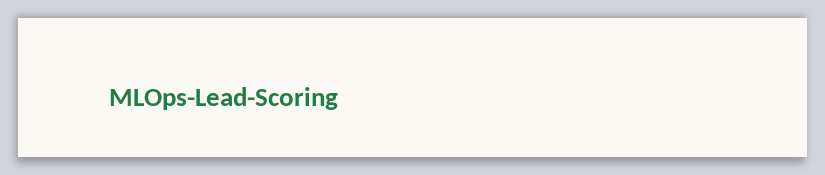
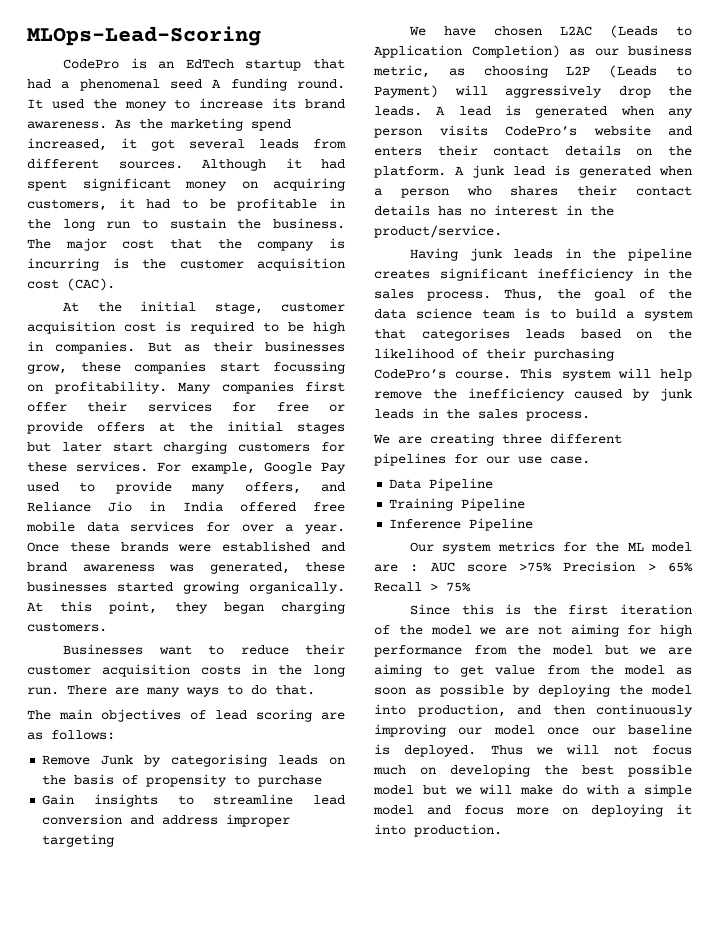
+ CodePro is an EdTech startup that had a phenomenal seed A funding round. It used the money to increase its brand awareness. As the marketing spend increased, it got several leads from different sources. Although it had spent significant money on acquiring customers, it had to be profitable in the long run to sustain the business. The major cost that the company is incurring is the customer acquisition cost (CAC).
+ At the initial stage, customer acquisition cost is required to be high in companies. But as their businesses grow, these companies start focussing on profitability. Many companies first offer their services for free or provide offers at the initial stages but later start charging customers for these services. For example, Google Pay used to provide many offers, and Reliance Jio in India offered free mobile data services for over a year. Once these brands were established and brand awareness was generated, these businesses started growing organically. At this point, they began charging customers.
+ Businesses want to reduce their customer acquisition costs in the long run. There are many ways to do that.
+ The main objectives of lead scoring are as follows:
+ Remove Junk by categorising leads on the basis of propensity to purchase
+ Gain insights to streamline lead conversion and address improper targeting
+ We have chosen L2AC (Leads to Application Completion) as our business metric, as choosing L2P (Leads to Payment) will aggressively drop the leads. A lead is generated when any person visits CodePro’s website and enters their contact details on the platform. A junk lead is generated when a person who shares their contact details has no interest in the product/service.
+ Having junk leads in the pipeline creates significant inefficiency in the sales process. Thus, the goal of the data science team is to build a system that categorises leads based on the likelihood of their purchasing CodePro’s course. This system will help remove the inefficiency caused by junk leads in the sales process.
+ We are creating three different pipelines for our use case.
+ Data Pipeline
+ Training Pipeline
+ Inference Pipeline
+ Our system metrics for the ML model are : AUC score >75% Precision > 65% Recall > 75%
+ Since this is the first iteration of the model we are not aiming for high performance from the model but we are aiming to get value from the model as soon as possible by deploying the model into production, and then continuously improving our model once our baseline is deployed. Thus we will not focus much on developing the best possible model but we will make do with a simple model and focus more on deploying it into production.

